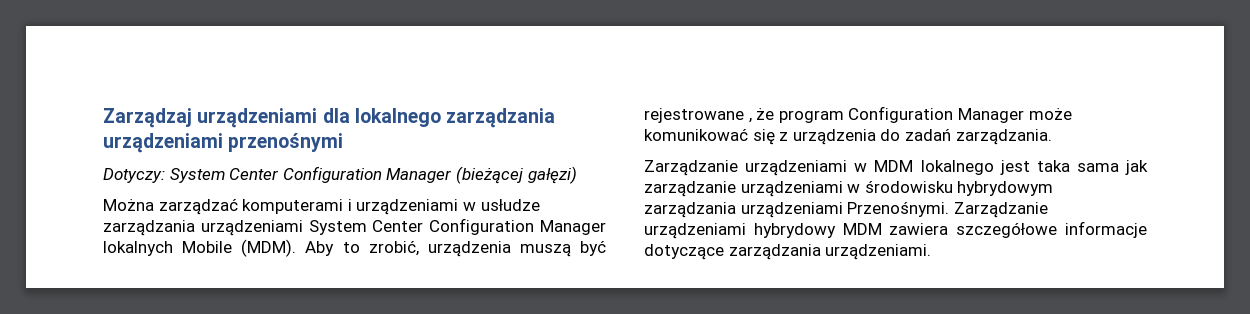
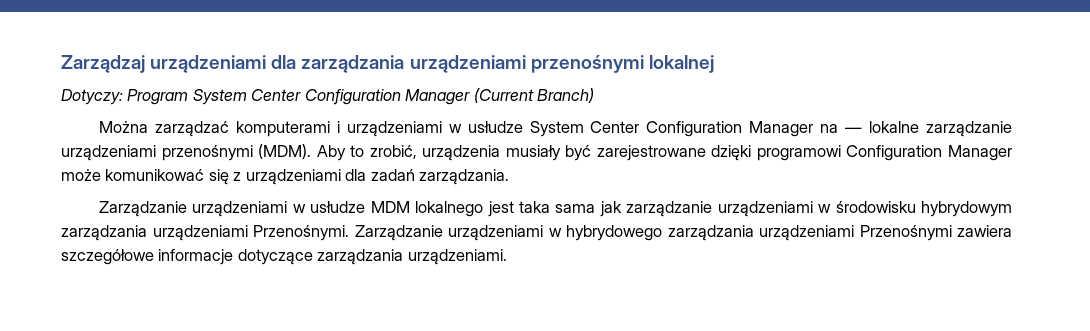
- Zarządzaj urządzeniami dla lokalnego zarządzania urządzeniami przenośnymi
+ Zarządzaj urządzeniami dla zarządzania urządzeniami przenośnymi lokalnej
- Dotyczy: System Center Configuration Manager (bieżącej gałęzi)
+ Dotyczy: Program System Center Configuration Manager (Current Branch)
- Można zarządzać komputerami i urządzeniami w usłudze zarządzania urządzeniami System Center Configuration Manager lokalnych Mobile (MDM).
+ Można zarządzać komputerami i urządzeniami w usłudze System Center Configuration Manager na — lokalne zarządzanie urządzeniami przenośnymi (MDM).
- Aby to zrobić, urządzenia muszą być rejestrowane , że program Configuration Manager może komunikować się z urządzenia do zadań zarządzania.
+ Aby to zrobić, urządzenia musiały być zarejestrowane dzięki programowi Configuration Manager może komunikować się z urządzeniami dla zadań zarządzania.
- Zarządzanie urządzeniami w MDM lokalnego jest taka sama jak zarządzanie urządzeniami w środowisku hybrydowym zarządzania urządzeniami Przenośnymi.
+ Zarządzanie urządzeniami w usłudze MDM lokalnego jest taka sama jak zarządzanie urządzeniami w środowisku hybrydowym zarządzania urządzeniami Przenośnymi.
- Zarządzanie urządzeniami hybrydowy MDM zawiera szczegółowe informacje dotyczące zarządzania urządzeniami.
+ Zarządzanie urządzeniami w hybrydowego zarządzania urządzeniami Przenośnymi zawiera szczegółowe informacje dotyczące zarządzania urządzeniami.

